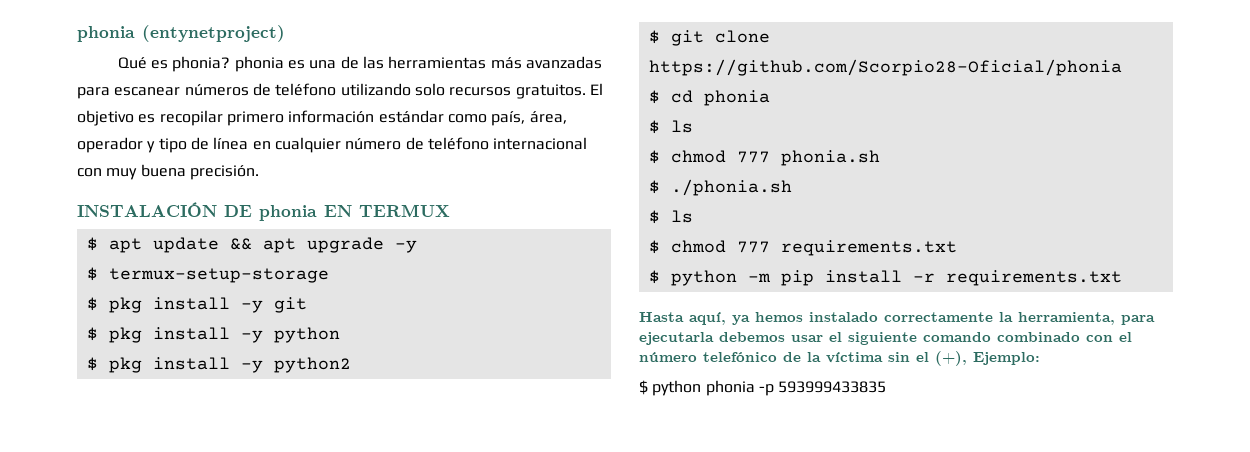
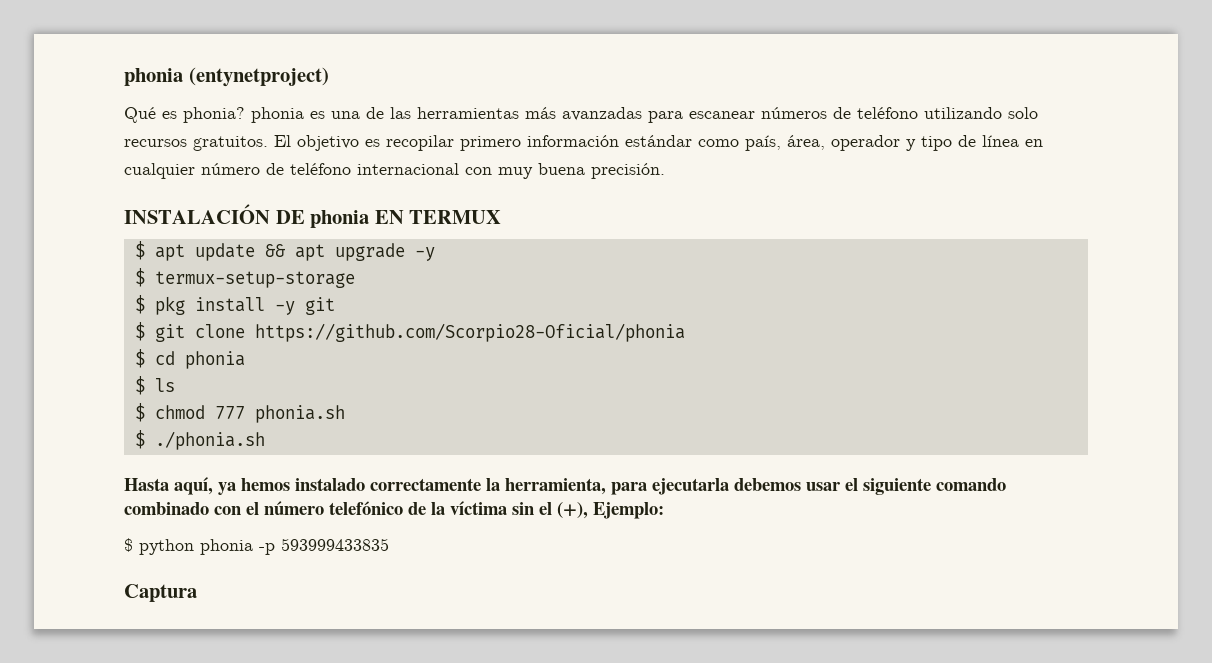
- $ pkg install -y python
- $ pkg install -y python2
  $ ./phonia.sh
- $ ls
- $ chmod 777 requirements.txt
- $ python -m pip install -r requirements.txt
+ Captura

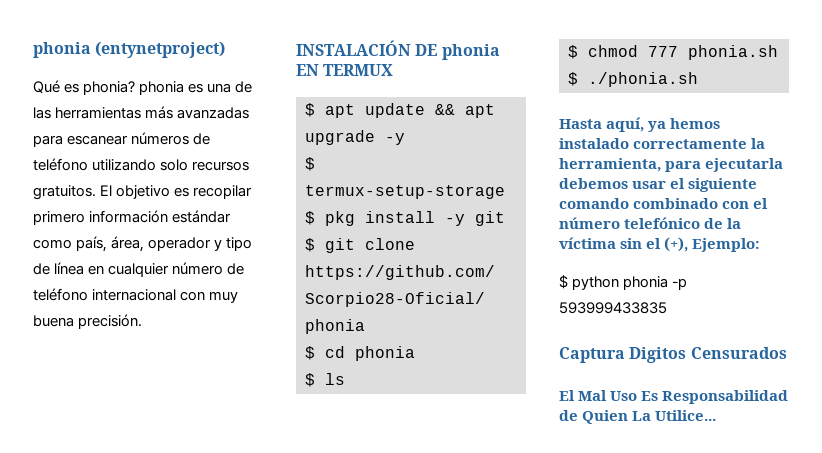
- Captura
+ Captura Digitos Censurados
+ El Mal Uso Es Responsabilidad de Quien La Utilice...

